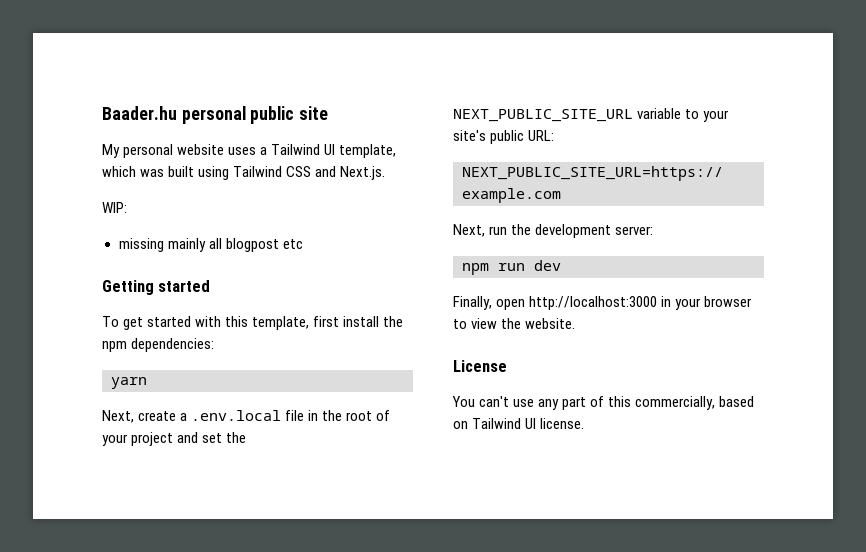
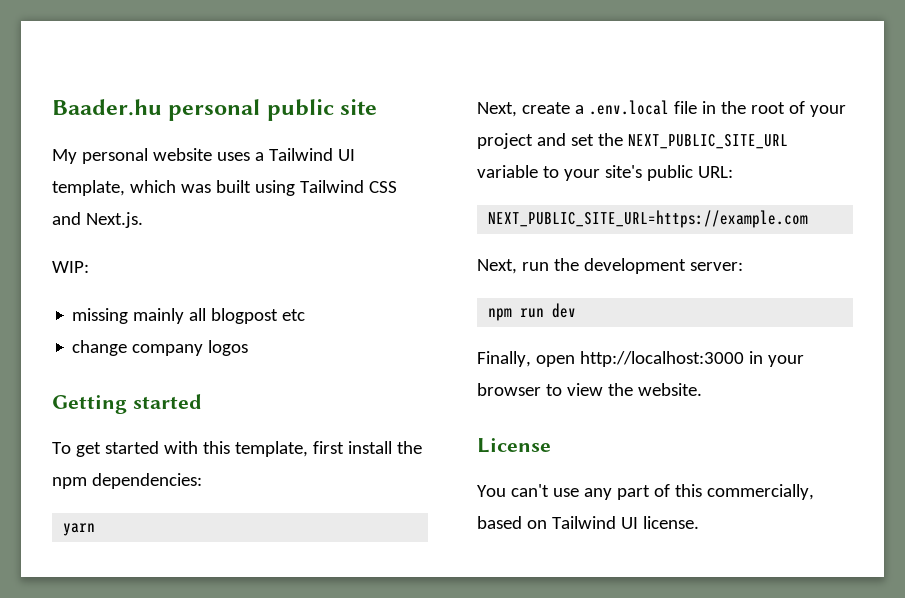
+ change company logos

